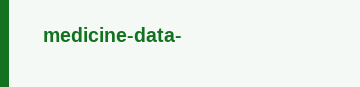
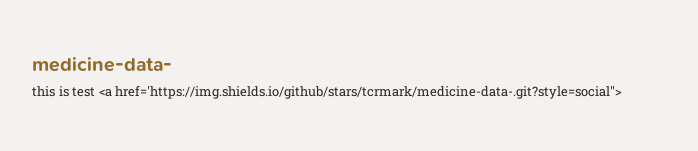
+ this is test <a href='https://img.shields.io/github/stars/tcrmark/medicine-data-.git?style=social">

